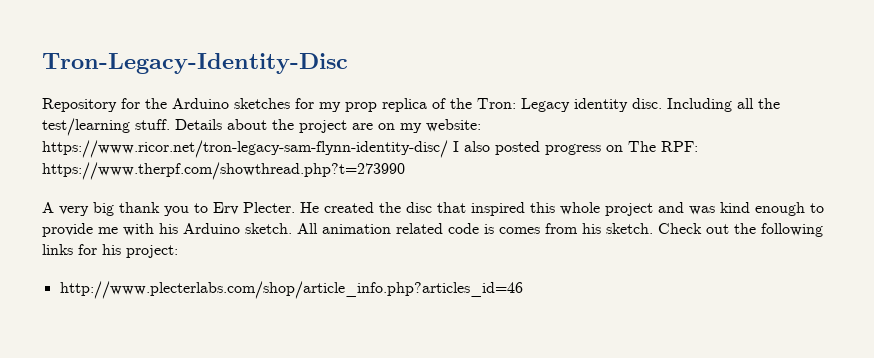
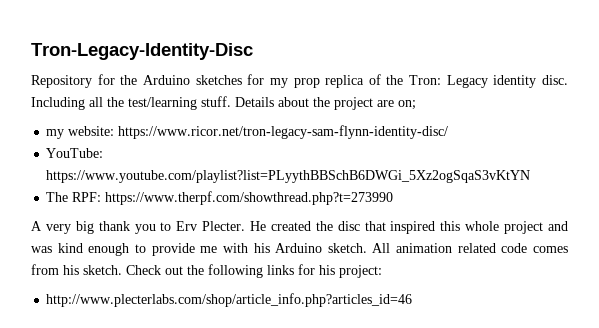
- Details about the project are on my website: https://www.ricor.net/tron-legacy-sam-flynn-identity-disc/ I also posted progress on The RPF: https://www.therpf.com/showthread.php?t=273990
+ Details about the project are on;
+ my website: https://www.ricor.net/tron-legacy-sam-flynn-identity-disc/
+ YouTube: https://www.youtube.com/playlist?list=PLyythBBSchB6DWGi_5Xz2ogSqaS3vKtYN
+ The RPF: https://www.therpf.com/showthread.php?t=273990
- All animation related code is comes from his sketch.
+ All animation related code comes from his sketch.

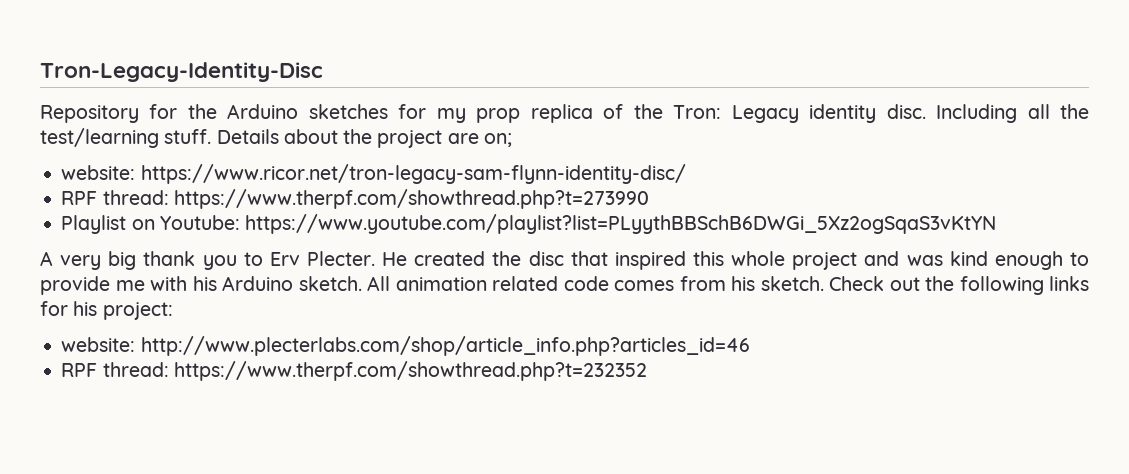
- my website: https://www.ricor.net/tron-legacy-sam-flynn-identity-disc/
+ website: https://www.ricor.net/tron-legacy-sam-flynn-identity-disc/
- YouTube: https://www.youtube.com/playlist?list=PLyythBBSchB6DWGi_5Xz2ogSqaS3vKtYN
- The RPF: https://www.therpf.com/showthread.php?t=273990
+ RPF thread: https://www.therpf.com/showthread.php?t=273990
+ Playlist on Youtube: https://www.youtube.com/playlist?list=PLyythBBSchB6DWGi_5Xz2ogSqaS3vKtYN
- http://www.plecterlabs.com/shop/article_info.php?articles_id=46
+ website: http://www.plecterlabs.com/shop/article_info.php?articles_id=46
+ RPF thread: https://www.therpf.com/showthread.php?t=232352

